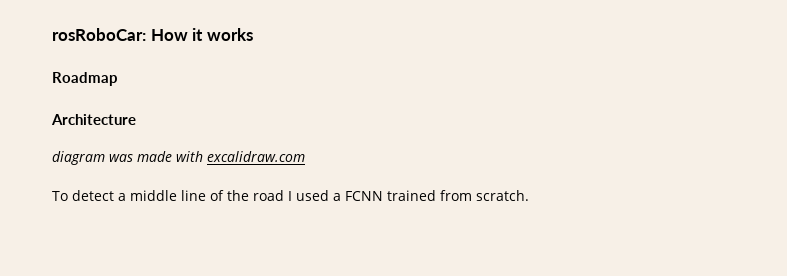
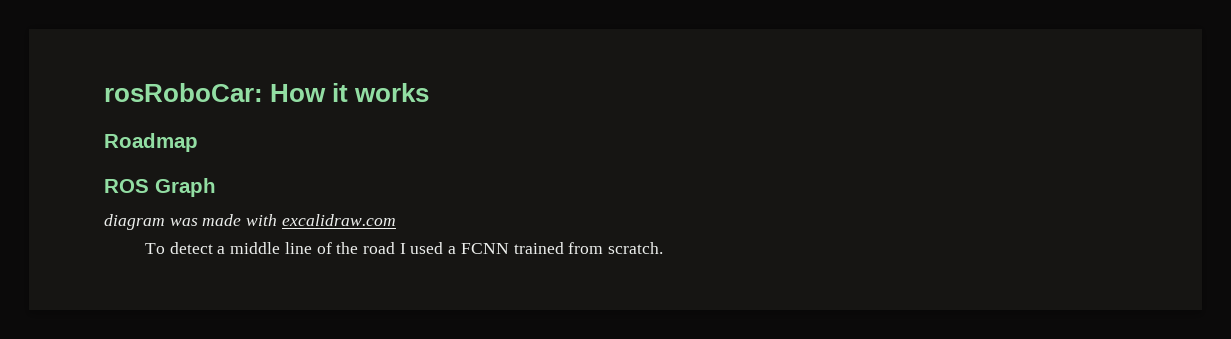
- Architecture
+ ROS Graph

